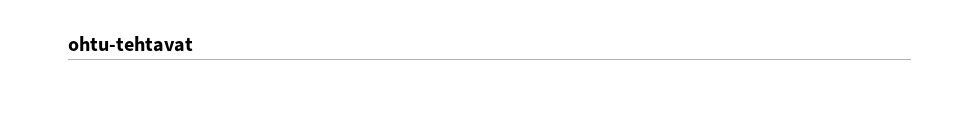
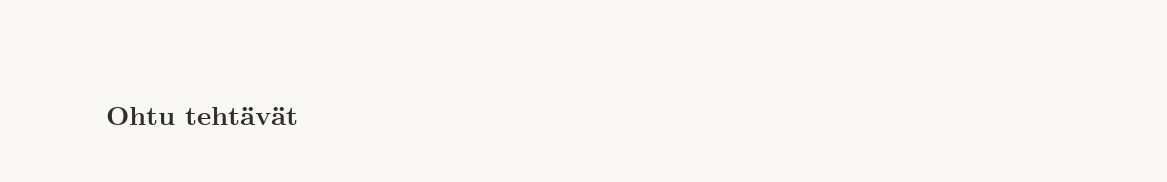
- ohtu-tehtavat
+ Ohtu tehtävät

